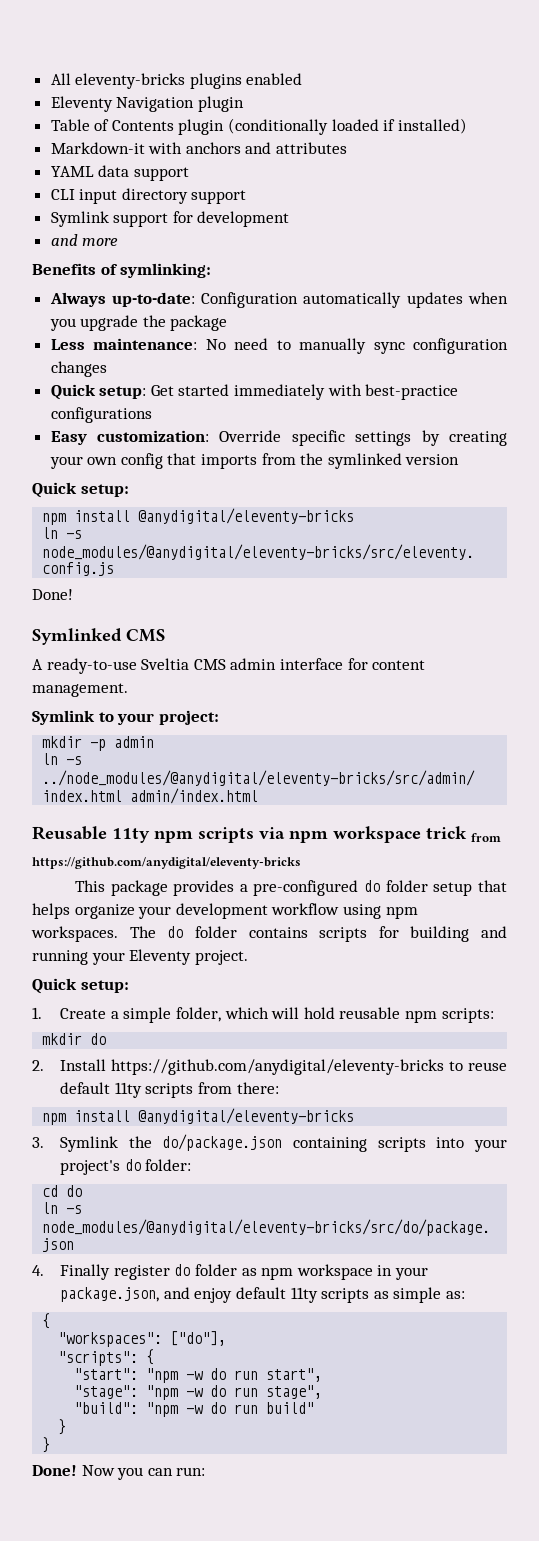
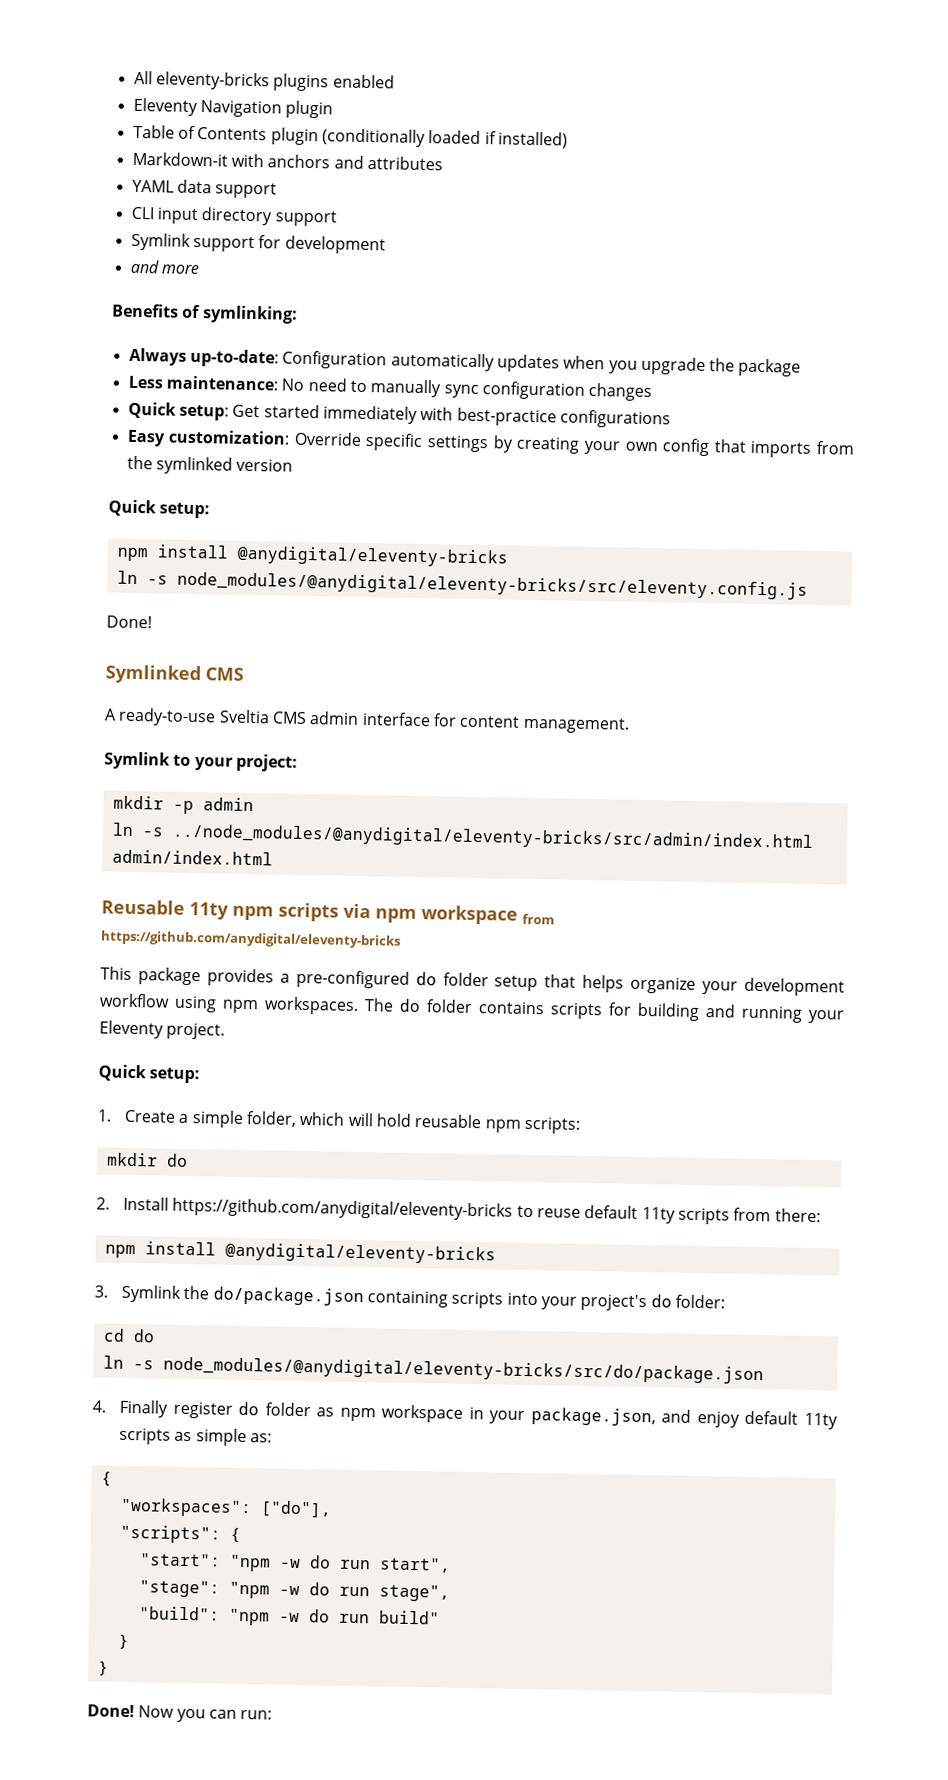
- Reusable 11ty npm scripts via npm workspace trick from https://github.com/anydigital/eleventy-bricks
+ Reusable 11ty npm scripts via npm workspace from https://github.com/anydigital/eleventy-bricks

